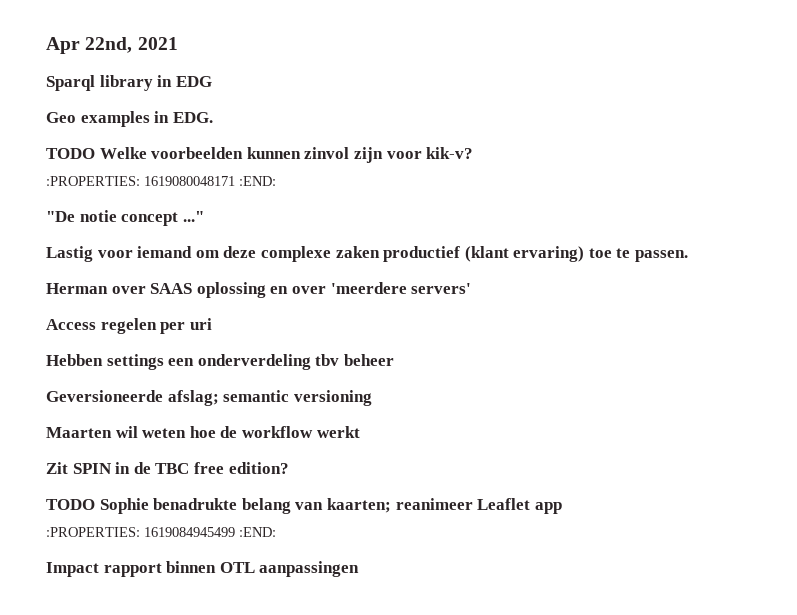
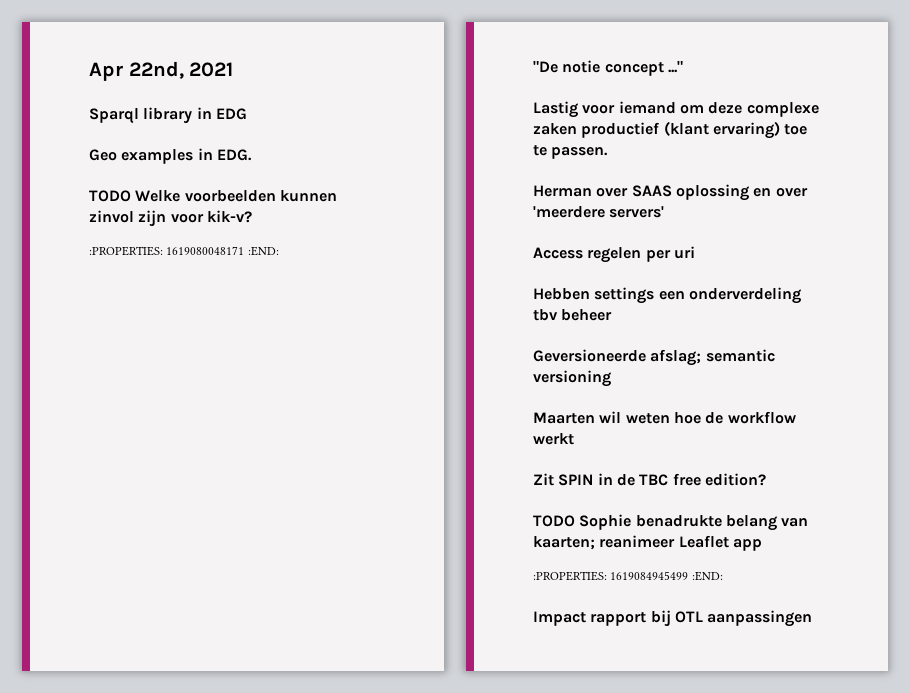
- Impact rapport binnen OTL aanpassingen
+ Impact rapport bij OTL aanpassingen

